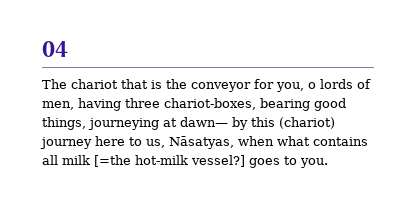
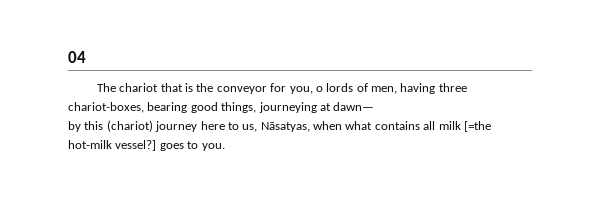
- The chariot that is the conveyor for you, o lords of men, having three chariot-boxes, bearing good things, journeying at dawn— by this (chariot) journey here to us, Nāsatyas, when what contains all milk [=the hot-milk vessel?] goes to you.
+ The chariot that is the conveyor for you, o lords of men, having three chariot-boxes, bearing good things, journeying at dawn—
+ by this (chariot) journey here to us, Nāsatyas, when what contains all milk [=the hot-milk vessel?] goes to you.

